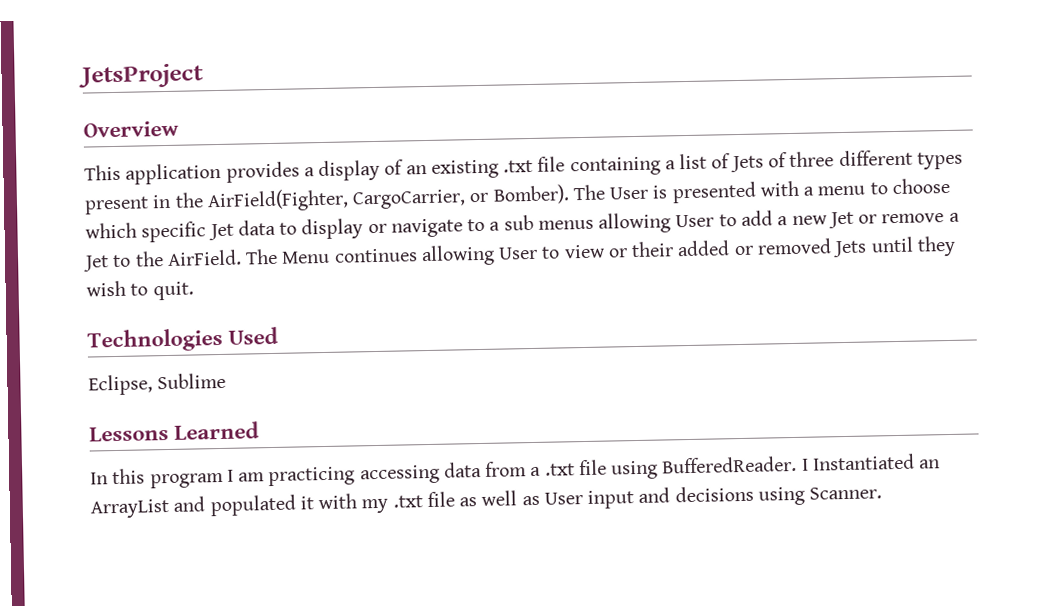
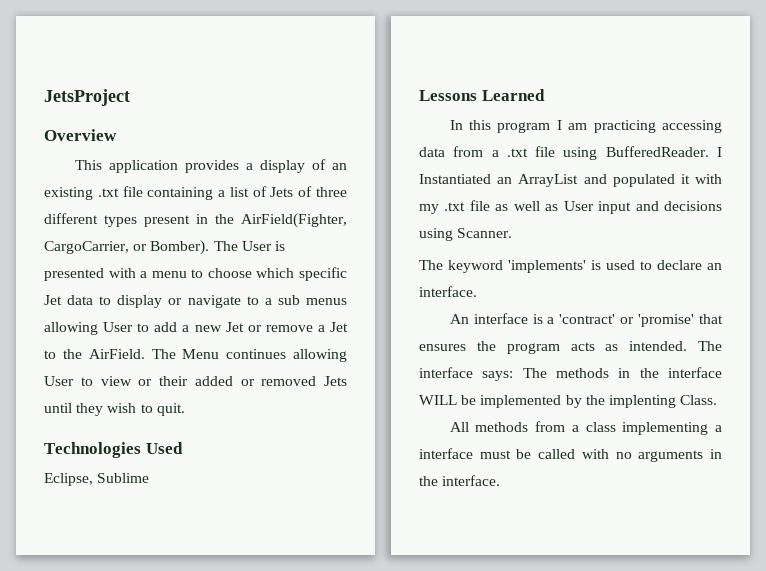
+ The keyword 'implements' is used to declare an interface.
+ An interface is a 'contract' or 'promise' that ensures the program acts as intended. The interface says: The methods in the interface WILL be implemented by the implenting Class.
+ All methods from a class implementing a interface must be called with no arguments in the interface.

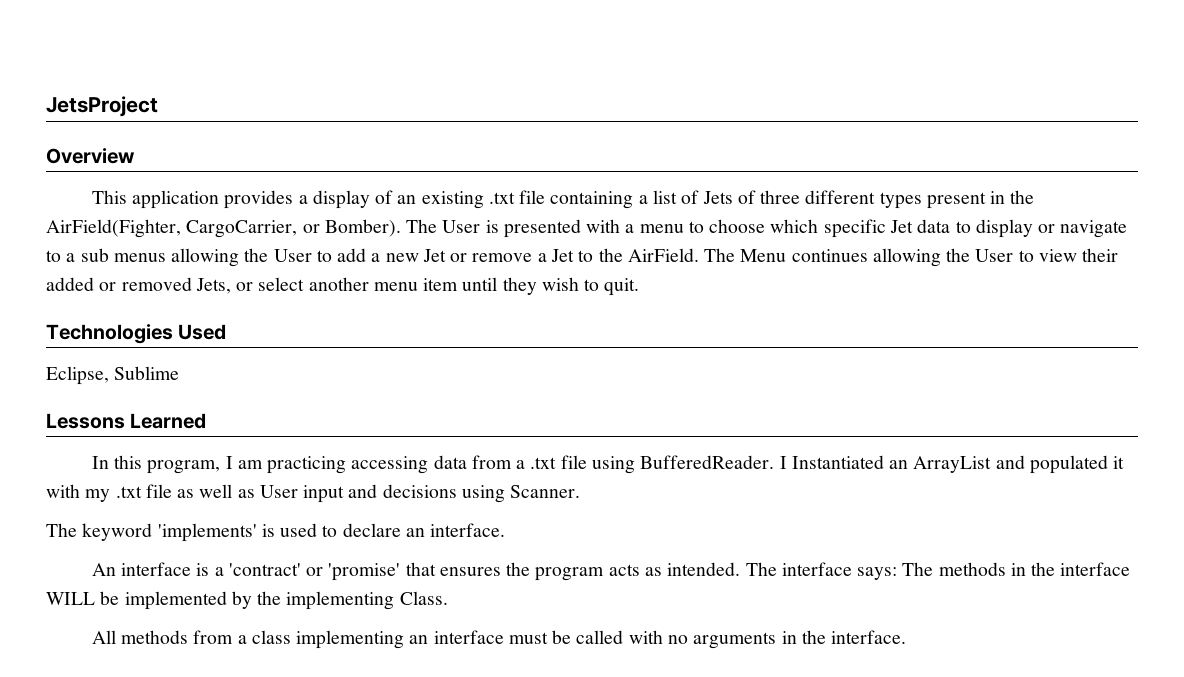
- The User is presented with a menu to choose which specific Jet data to display or navigate to a sub menus allowing User to add a new Jet or remove a Jet to the AirField.
+ The User is presented with a menu to choose which specific Jet data to display or navigate to a sub menus allowing the User to add a new Jet or remove a Jet to the AirField.
- The Menu continues allowing User to view or their added or removed Jets until they wish to quit.
+ The Menu continues allowing the User to view their added or removed Jets, or select another menu item until they wish to quit.
- In this program I am practicing accessing data from a .txt file using BufferedReader.
+ In this program, I am practicing accessing data from a .txt file using BufferedReader.
- The interface says: The methods in the interface WILL be implemented by the implenting Class.
+ The interface says: The methods in the interface WILL be implemented by the implementing Class.
- All methods from a class implementing a interface must be called with no arguments in the interface.
+ All methods from a class implementing an interface must be called with no arguments in the interface.

